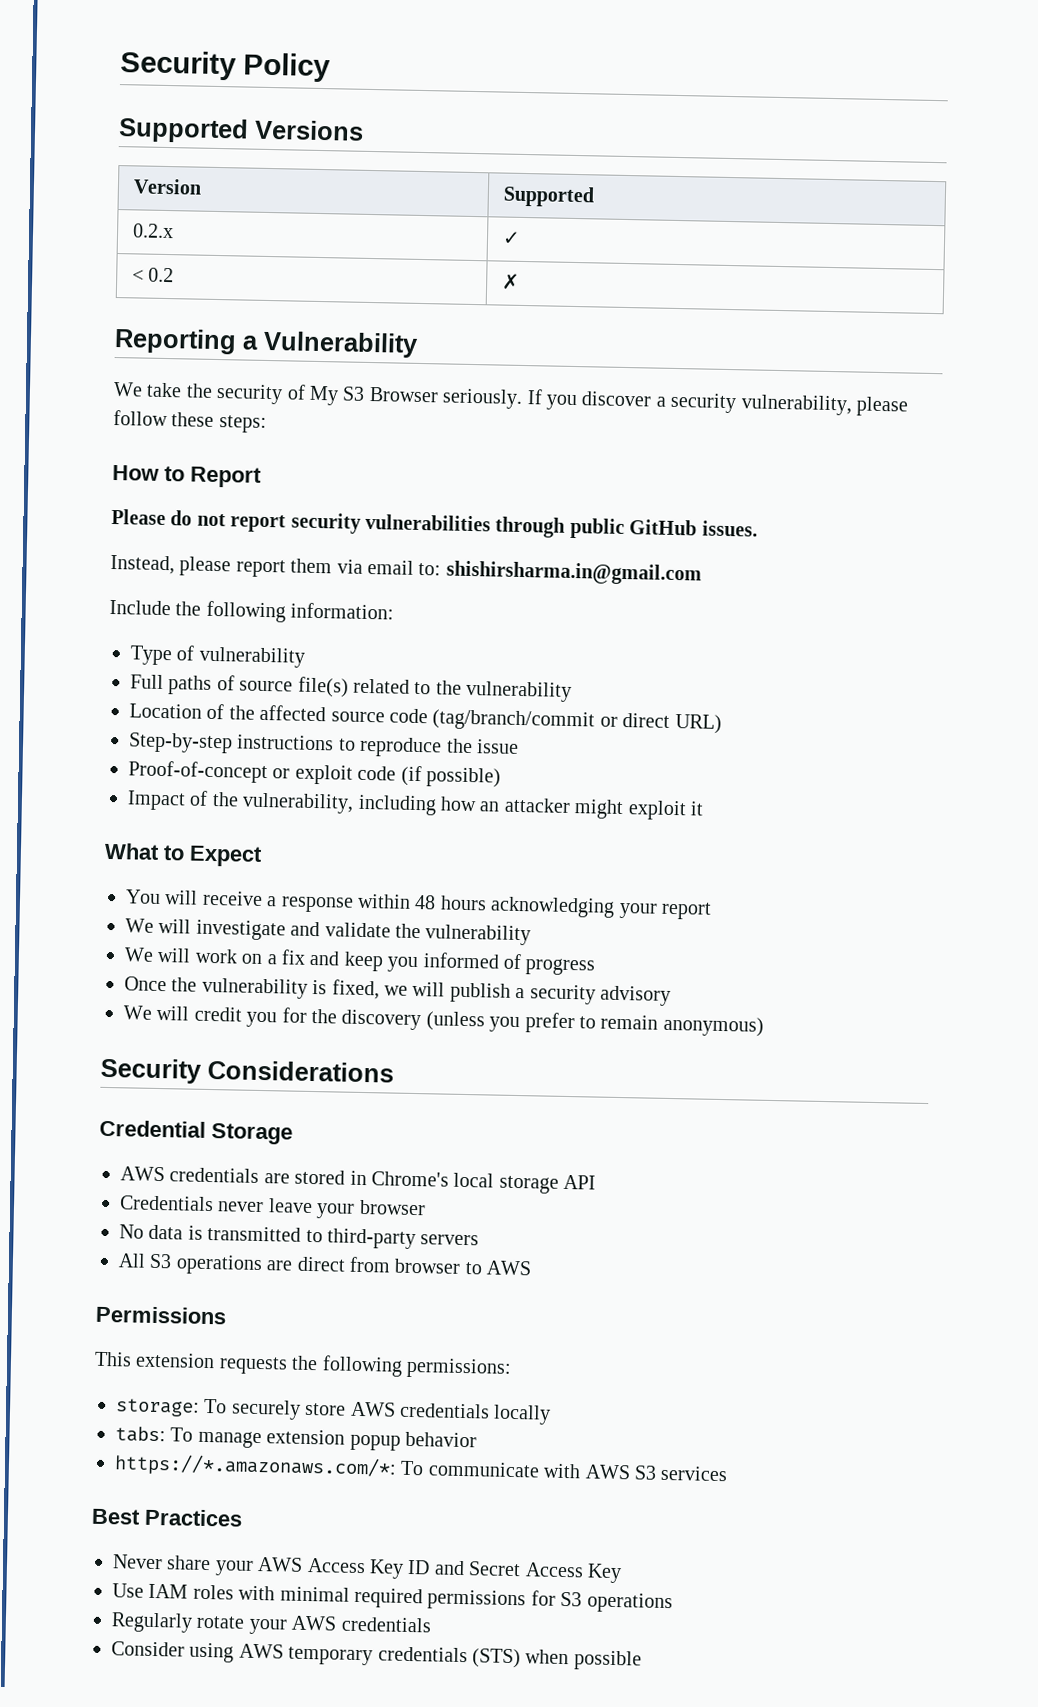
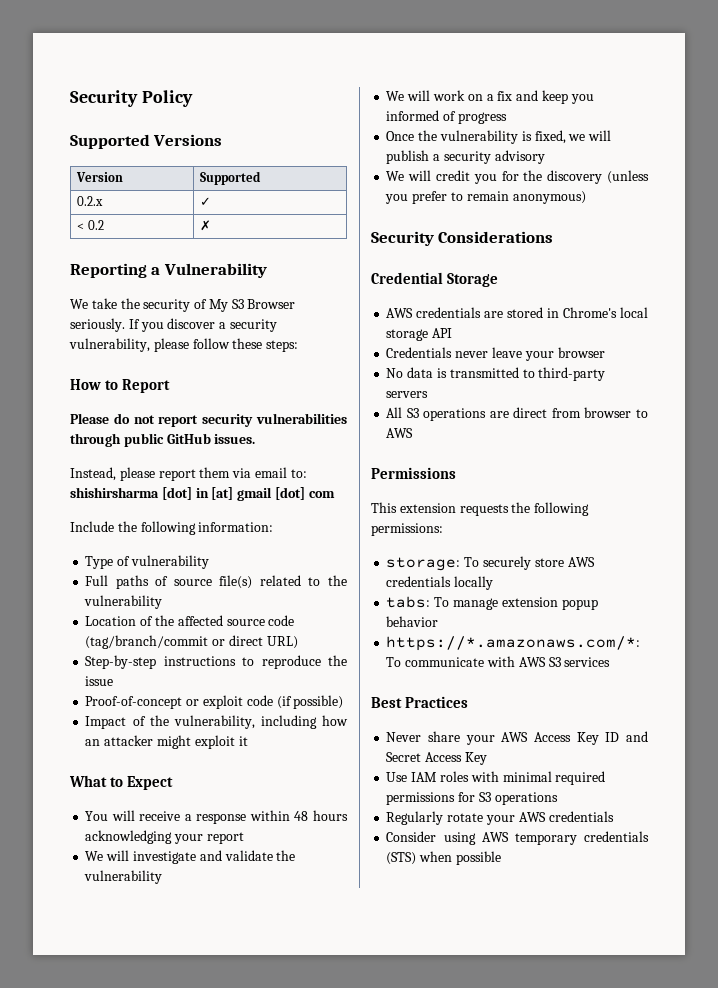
- Instead, please report them via email to: shishirsharma.in@gmail.com
+ Instead, please report them via email to: shishirsharma [dot] in [at] gmail [dot] com

